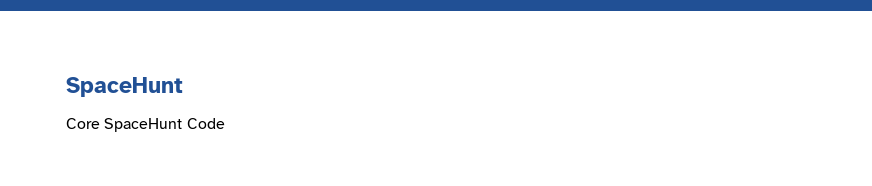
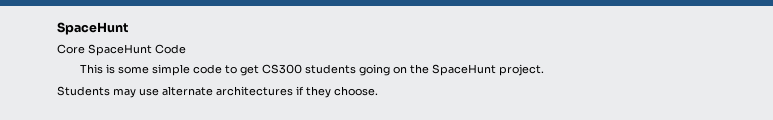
+ This is some simple code to get CS300 students going on the SpaceHunt project.
+ Students may use alternate architectures if they choose.

